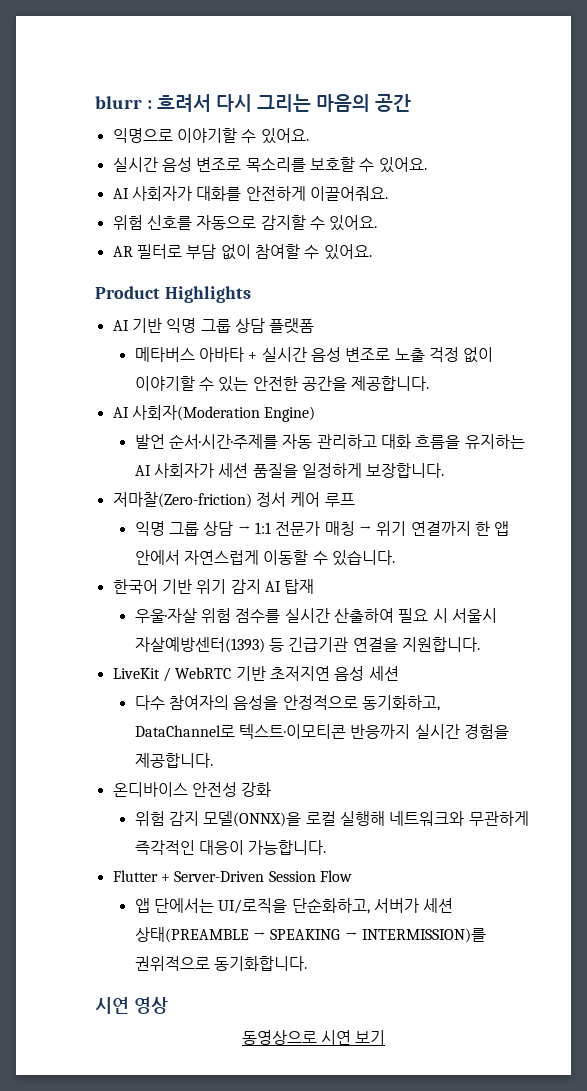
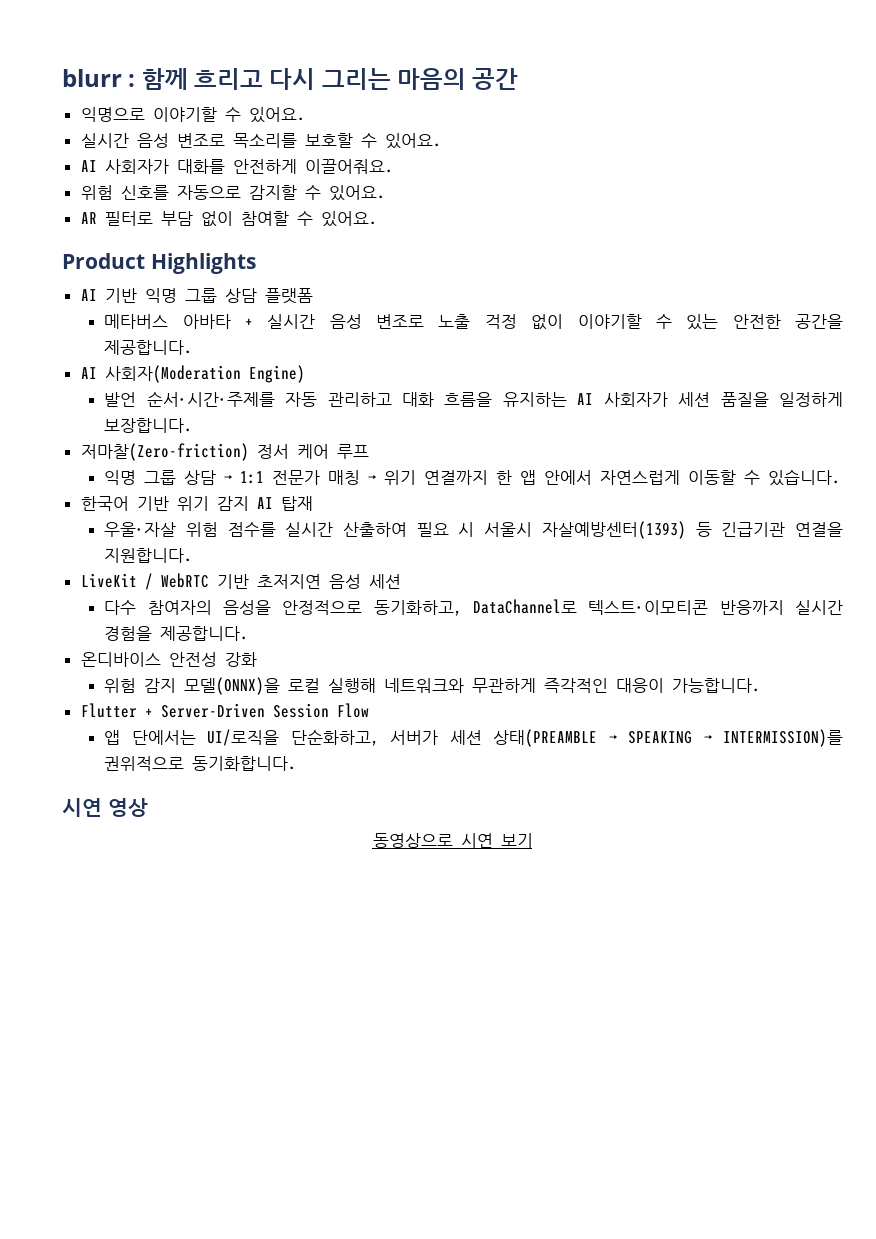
- blurr : 흐려서 다시 그리는 마음의 공간
+ blurr : 함께 흐리고 다시 그리는 마음의 공간

